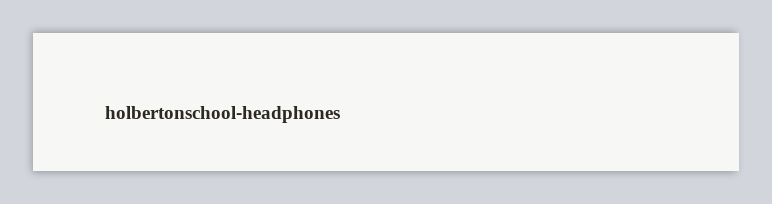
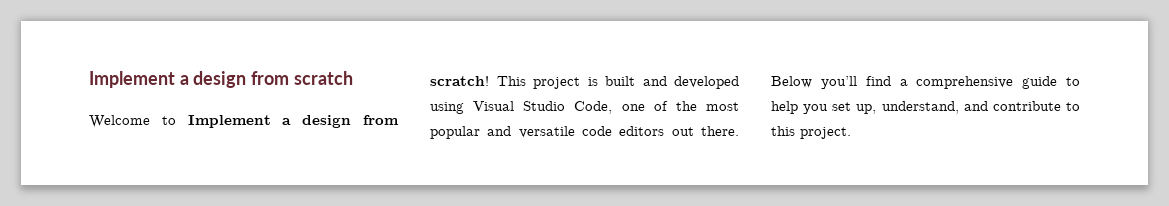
- holbertonschool-headphones
+ Implement a design from scratch
+ Welcome to Implement a design from scratch! This project is built and developed using Visual Studio Code, one of the most popular and versatile code editors out there. Below you’ll find a comprehensive guide to help you set up, understand, and contribute to this project.

